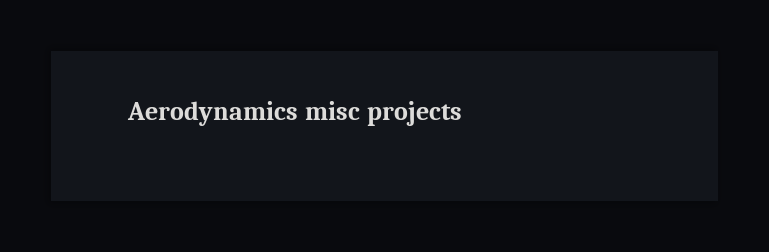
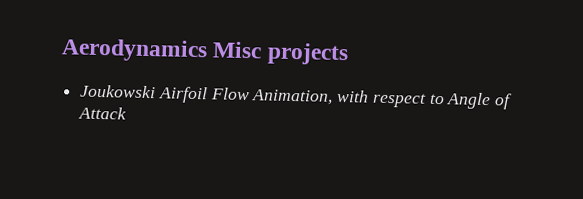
- Aerodynamics misc projects
+ Aerodynamics Misc projects
+ Joukowski Airfoil Flow Animation, with respect to Angle of Attack

